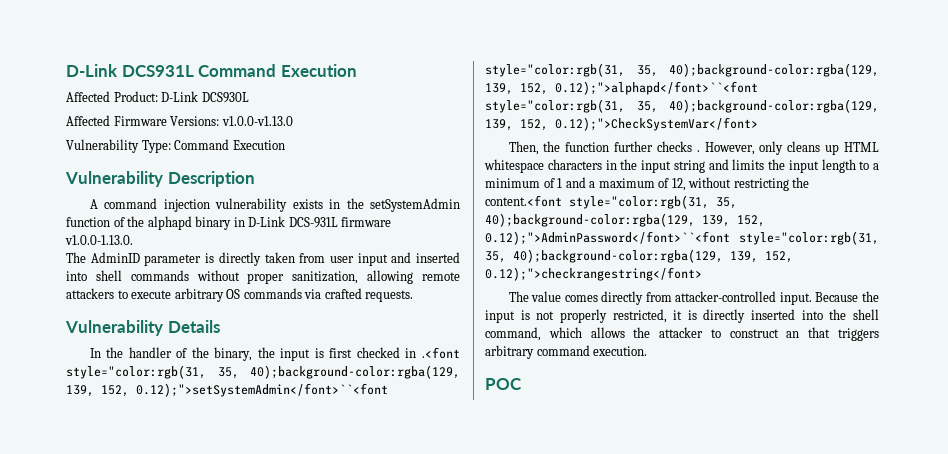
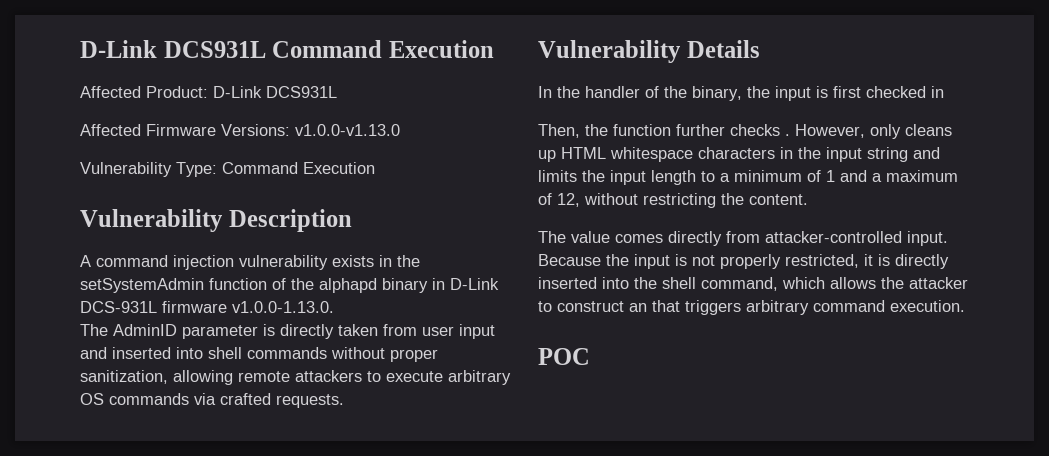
- Affected Product: D-Link DCS930L
+ Affected Product: D-Link DCS931L
- In the handler of the binary, the input is first checked in .<font style="color:rgb(31, 35, 40);background-color:rgba(129, 139, 152, 0.12);">setSystemAdmin</font>``<font style="color:rgb(31, 35, 40);background-color:rgba(129, 139, 152, 0.12);">alphapd</font>``<font style="color:rgb(31, 35, 40);background-color:rgba(129, 139, 152, 0.12);">CheckSystemVar</font>
+ In the handler of the binary, the input is first checked in
- However, only cleans up HTML whitespace characters in the input string and limits the input length to a minimum of 1 and a maximum of 12, without restricting the content.<font style="color:rgb(31, 35, 40);background-color:rgba(129, 139, 152, 0.12);">AdminPassword</font>``<font style="color:rgb(31, 35, 40);background-color:rgba(129, 139, 152, 0.12);">checkrangestring</font>
+ However, only cleans up HTML whitespace characters in the input string and limits the input length to a minimum of 1 and a maximum of 12, without restricting the content.

